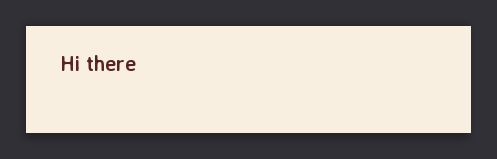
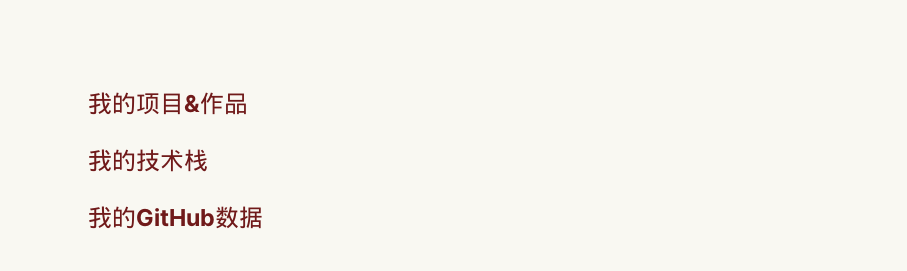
- Hi there
+ 我的项目&作品
+ 我的技术栈
+ 我的GitHub数据

